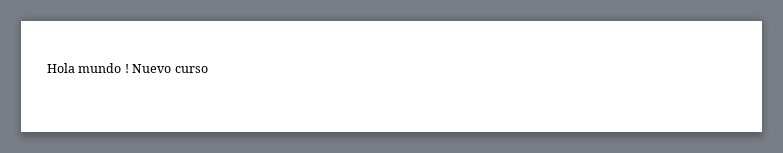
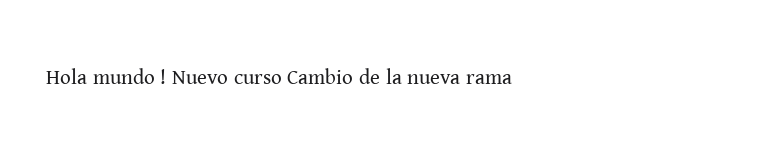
- Nuevo curso
+ Nuevo curso Cambio de la nueva rama

